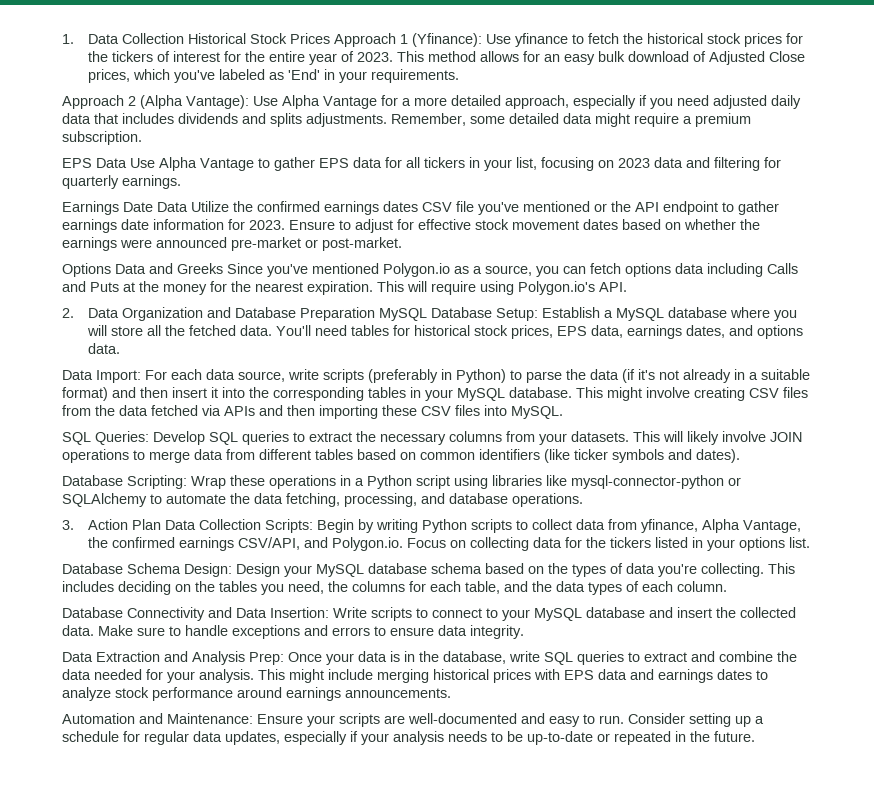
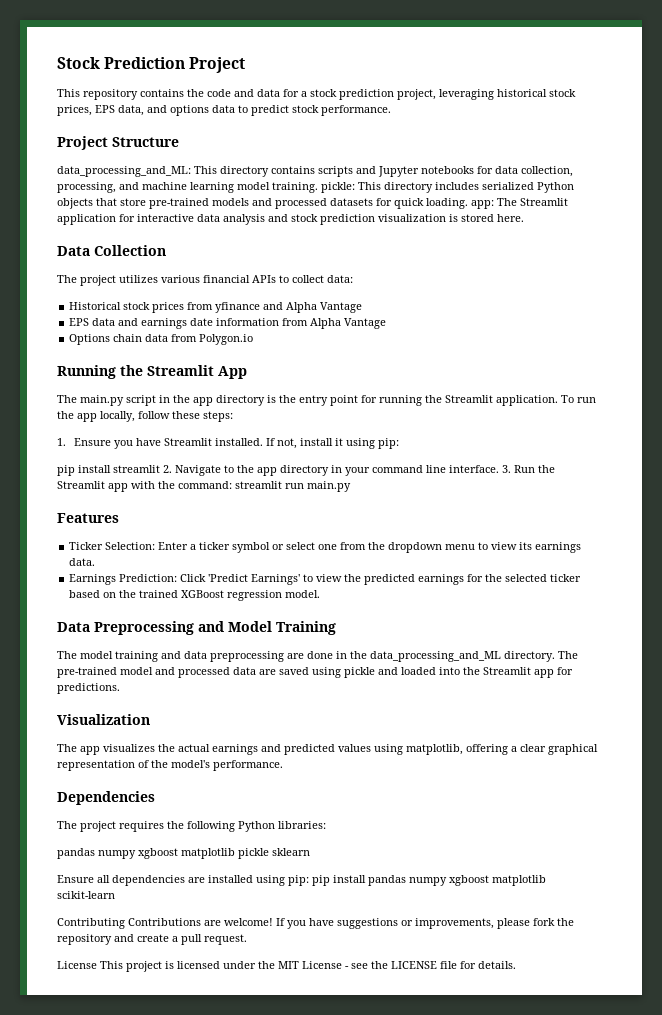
- 1. Data Collection Historical Stock Prices Approach 1 (Yfinance): Use yfinance to fetch the historical stock prices for the tickers of interest for the entire year of 2023. This method allows for an easy bulk download of Adjusted Close prices, which you've labeled as 'End' in your requirements.
- Approach 2 (Alpha Vantage): Use Alpha Vantage for a more detailed approach, especially if you need adjusted daily data that includes dividends and splits adjustments. Remember, some detailed data might require a premium subscription.
- EPS Data Use Alpha Vantage to gather EPS data for all tickers in your list, focusing on 2023 data and filtering for quarterly earnings.
- Earnings Date Data Utilize the confirmed earnings dates CSV file you've mentioned or the API endpoint to gather earnings date information for 2023. Ensure to adjust for effective stock movement dates based on whether the earnings were announced pre-market or post-market.
- Options Data and Greeks Since you've mentioned Polygon.io as a source, you can fetch options data including Calls and Puts at the money for the nearest expiration. This will require using Polygon.io's API.
- 2. Data Organization and Database Preparation MySQL Database Setup: Establish a MySQL database where you will store all the fetched data. You'll need tables for historical stock prices, EPS data, earnings dates, and options data.
- Data Import: For each data source, write scripts (preferably in Python) to parse the data (if it's not already in a suitable format) and then insert it into the corresponding tables in your MySQL database. This might involve creating CSV files from the data fetched via APIs and then importing these CSV files into MySQL.
- SQL Queries: Develop SQL queries to extract the necessary columns from your datasets. This will likely involve JOIN operations to merge data from different tables based on common identifiers (like ticker symbols and dates).
- Database Scripting: Wrap these operations in a Python script using libraries like mysql-connector-python or SQLAlchemy to automate the data fetching, processing, and database operations.
- 3. Action Plan Data Collection Scripts: Begin by writing Python scripts to collect data from yfinance, Alpha Vantage, the confirmed earnings CSV/API, and Polygon.io. Focus on collecting data for the tickers listed in your options list.
- Database Schema Design: Design your MySQL database schema based on the types of data you're collecting. This includes deciding on the tables you need, the columns for each table, and the data types of each column.
- Database Connectivity and Data Insertion: Write scripts to connect to your MySQL database and insert the collected data. Make sure to handle exceptions and errors to ensure data integrity.
- Data Extraction and Analysis Prep: Once your data is in the database, write SQL queries to extract and combine the data needed for your analysis. This might include merging historical prices with EPS data and earnings dates to analyze stock performance around earnings announcements.
- Automation and Maintenance: Ensure your scripts are well-documented and easy to run. Consider setting up a schedule for regular data updates, especially if your analysis needs to be up-to-date or repeated in the future.
+ Stock Prediction Project
+ This repository contains the code and data for a stock prediction project, leveraging historical stock prices, EPS data, and options data to predict stock performance.
+ Project Structure
+ data_processing_and_ML: This directory contains scripts and Jupyter notebooks for data collection, processing, and machine learning model training. pickle: This directory includes serialized Python objects that store pre-trained models and processed datasets for quick loading. app: The Streamlit application for interactive data analysis and stock prediction visualization is stored here.
+ Data Collection
+ The project utilizes various financial APIs to collect data:
+ Historical stock prices from yfinance and Alpha Vantage
+ EPS data and earnings date information from Alpha Vantage
+ Options chain data from Polygon.io
+ Running the Streamlit App
+ The main.py script in the app directory is the entry point for running the Streamlit application. To run the app locally, follow these steps:
+ 1. Ensure you have Streamlit installed. If not, install it using pip:
+ pip install streamlit 2. Navigate to the app directory in your command line interface. 3. Run the Streamlit app with the command: streamlit run main.py
+ Features
+ Ticker Selection: Enter a ticker symbol or select one from the dropdown menu to view its earnings data.
+ Earnings Prediction: Click 'Predict Earnings' to view the predicted earnings for the selected ticker based on the trained XGBoost regression model.
+ Data Preprocessing and Model Training
+ The model training and data preprocessing are done in the data_processing_and_ML directory. The pre-trained model and processed data are saved using pickle and loaded into the Streamlit app for predictions.
+ Visualization
+ The app visualizes the actual earnings and predicted values using matplotlib, offering a clear graphical representation of the model's performance.
+ Dependencies
+ The project requires the following Python libraries:
+ pandas numpy xgboost matplotlib pickle sklearn
+ Ensure all dependencies are installed using pip: pip install pandas numpy xgboost matplotlib scikit-learn
+ Contributing Contributions are welcome! If you have suggestions or improvements, please fork the repository and create a pull request.
+ License This project is licensed under the MIT License - see the LICENSE file for details.

